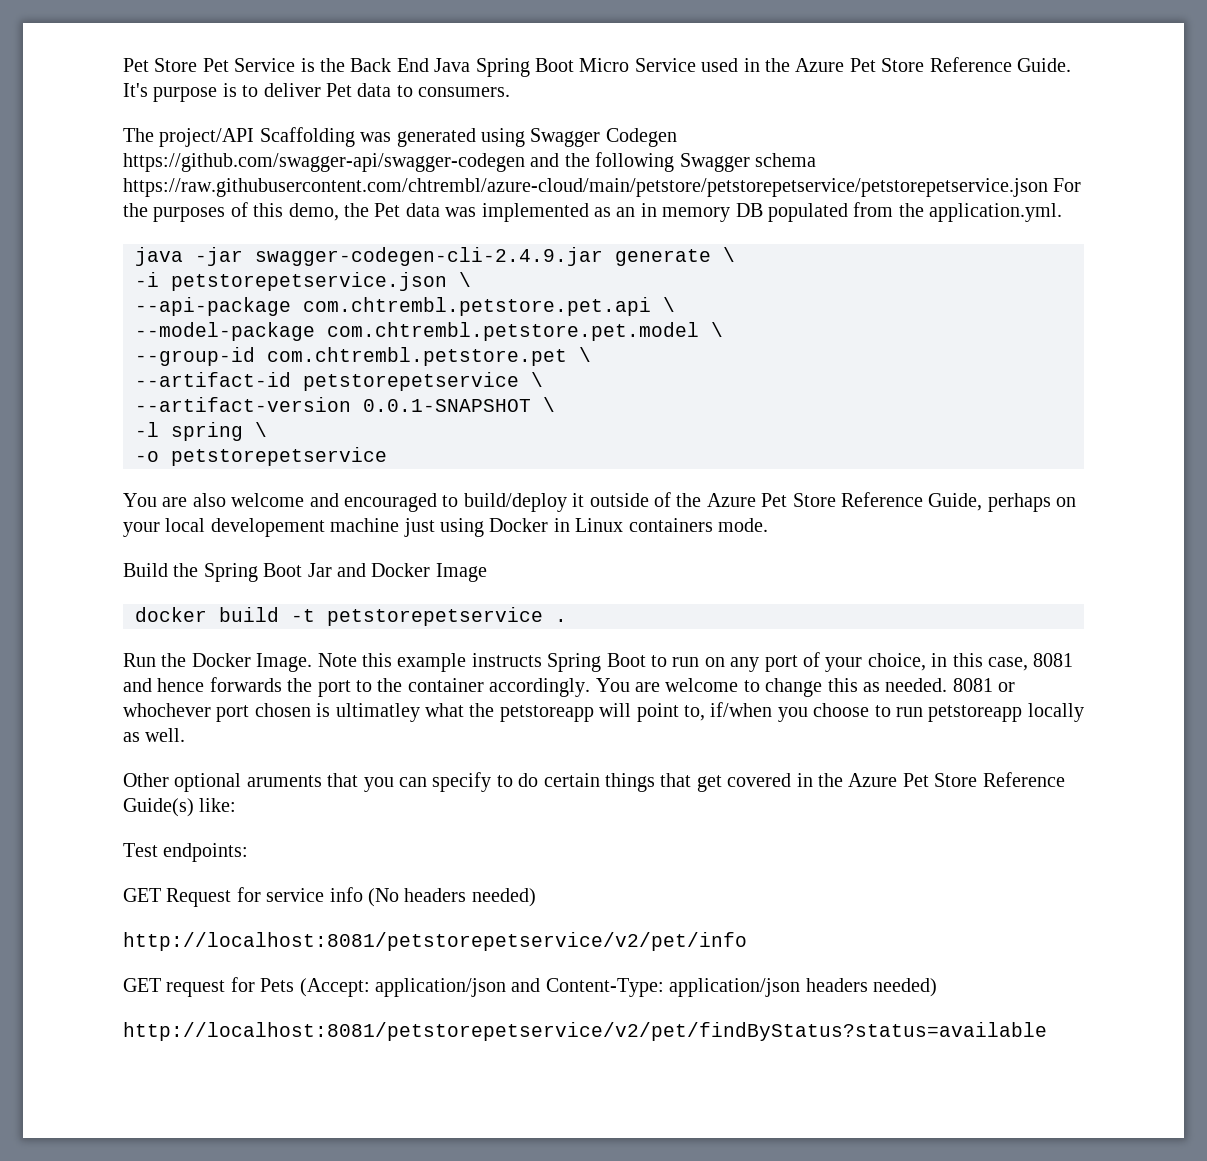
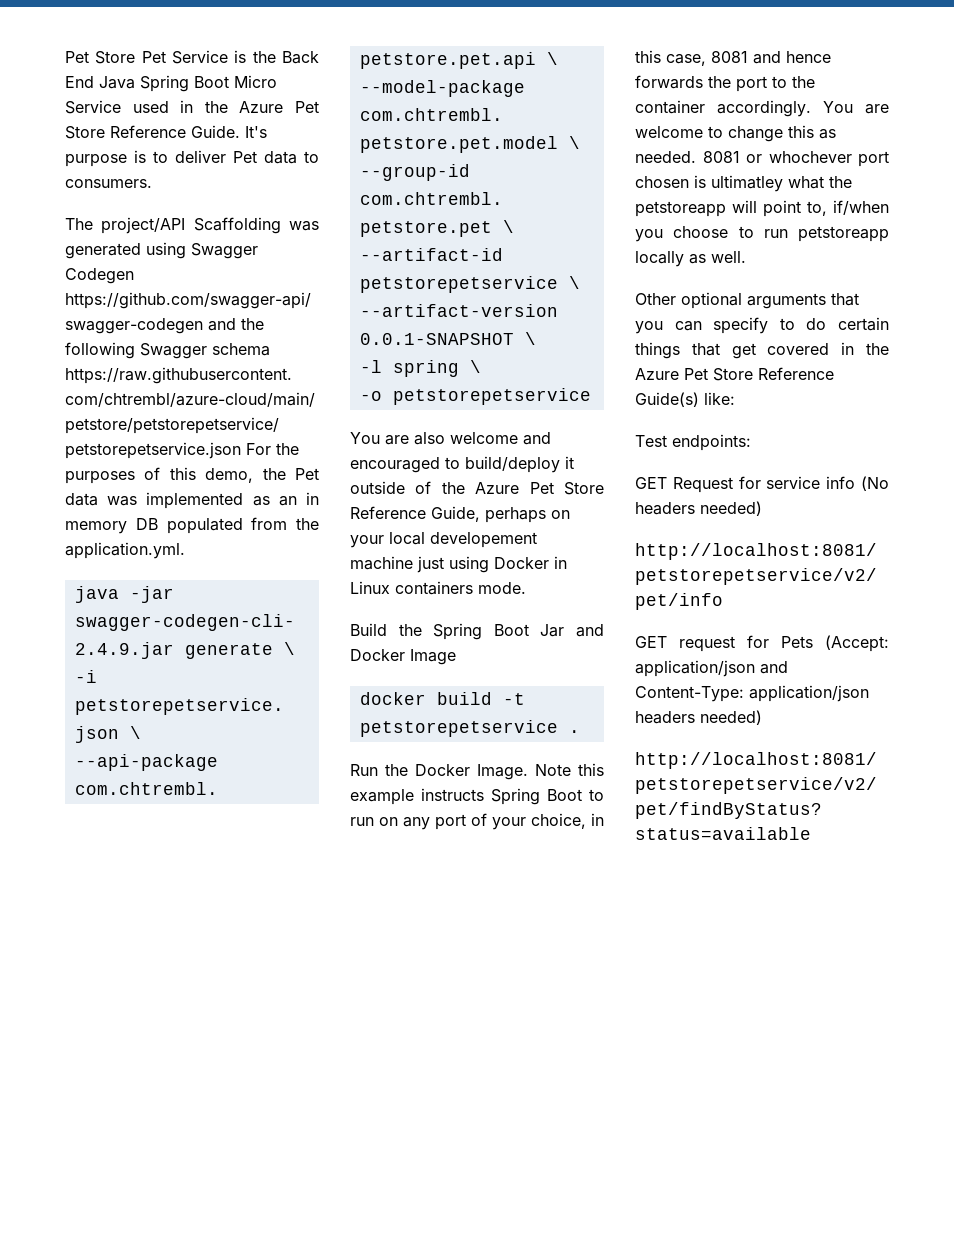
- Other optional aruments that you can specify to do certain things that get covered in the Azure Pet Store Reference Guide(s) like:
+ Other optional arguments that you can specify to do certain things that get covered in the Azure Pet Store Reference Guide(s) like:

